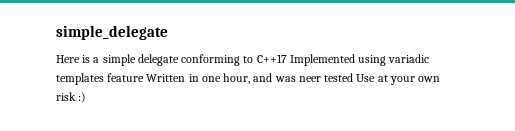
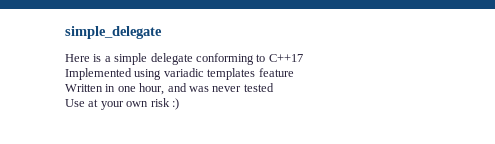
- Here is a simple delegate conforming to C++17 Implemented using variadic templates feature Written in one hour, and was neer tested Use at your own risk :)
+ Here is a simple delegate conforming to C++17
+ Implemented using variadic templates feature
+ Written in one hour, and was never tested
+ Use at your own risk :)

